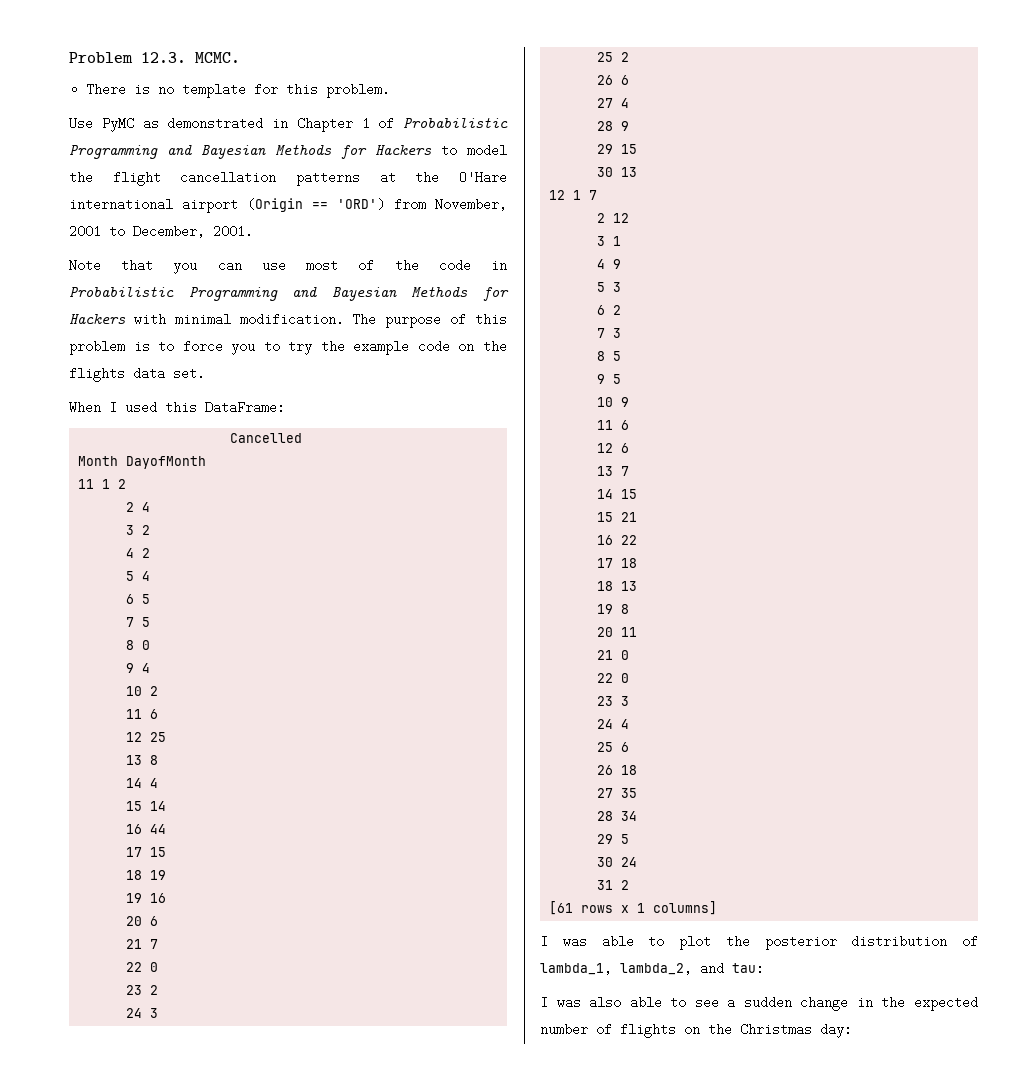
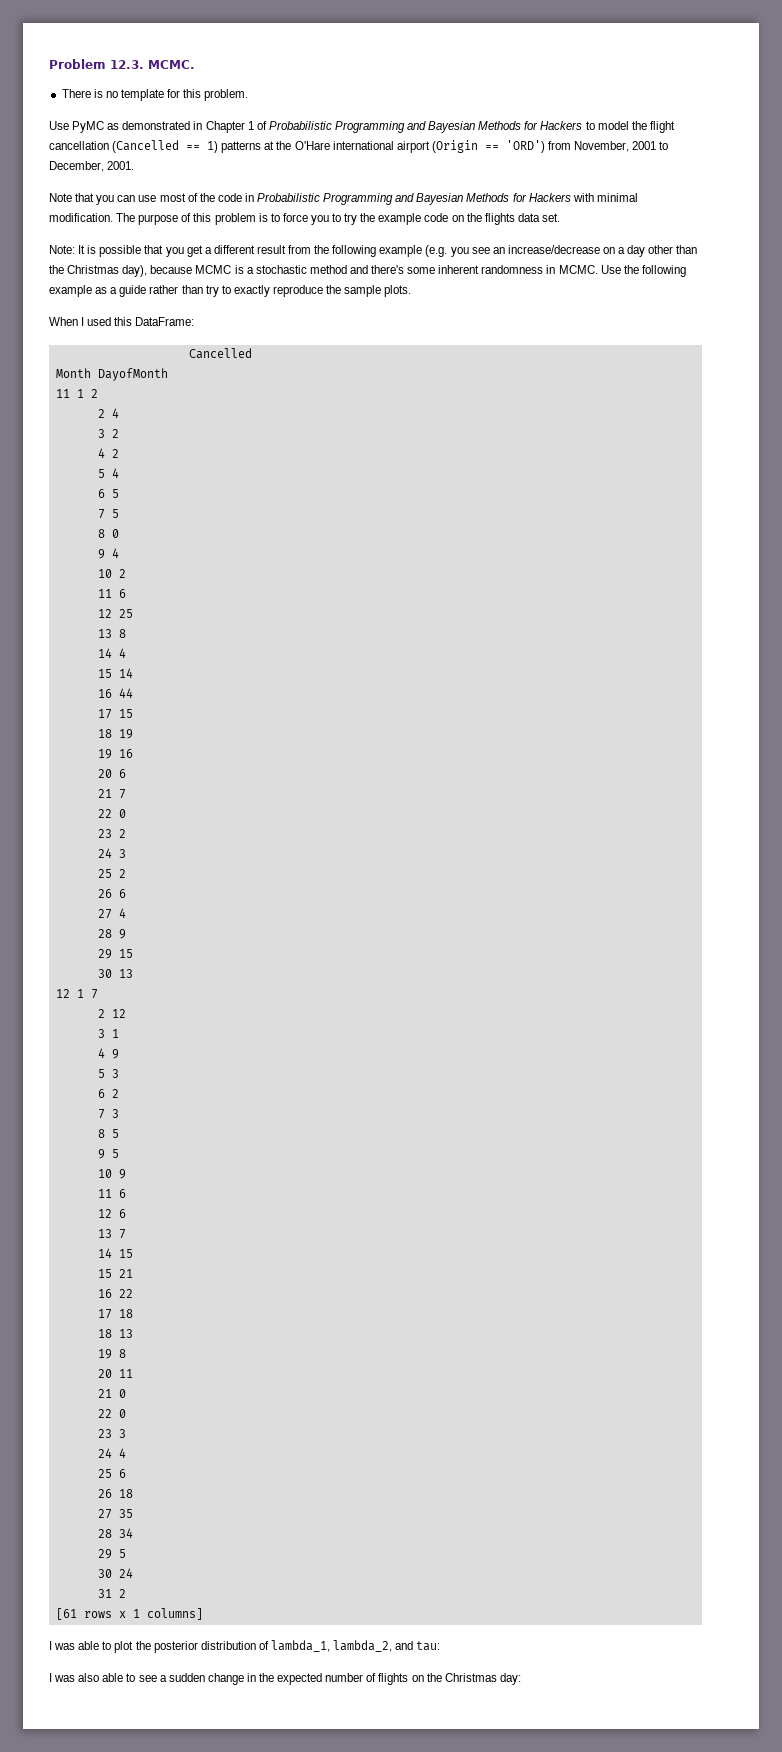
- Use PyMC as demonstrated in Chapter 1 of Probabilistic Programming and Bayesian Methods for Hackers to model the flight cancellation patterns at the O'Hare international airport (Origin == 'ORD') from November, 2001 to December, 2001.
+ Use PyMC as demonstrated in Chapter 1 of Probabilistic Programming and Bayesian Methods for Hackers to model the flight cancellation (Cancelled == 1) patterns at the O'Hare international airport (Origin == 'ORD') from November, 2001 to December, 2001.
+ Note: It is possible that you get a different result from the following example (e.g. you see an increase/decrease on a day other than the Christmas day), because MCMC is a stochastic method and there's some inherent randomness in MCMC. Use the following example as a guide rather than try to exactly reproduce the sample plots.

